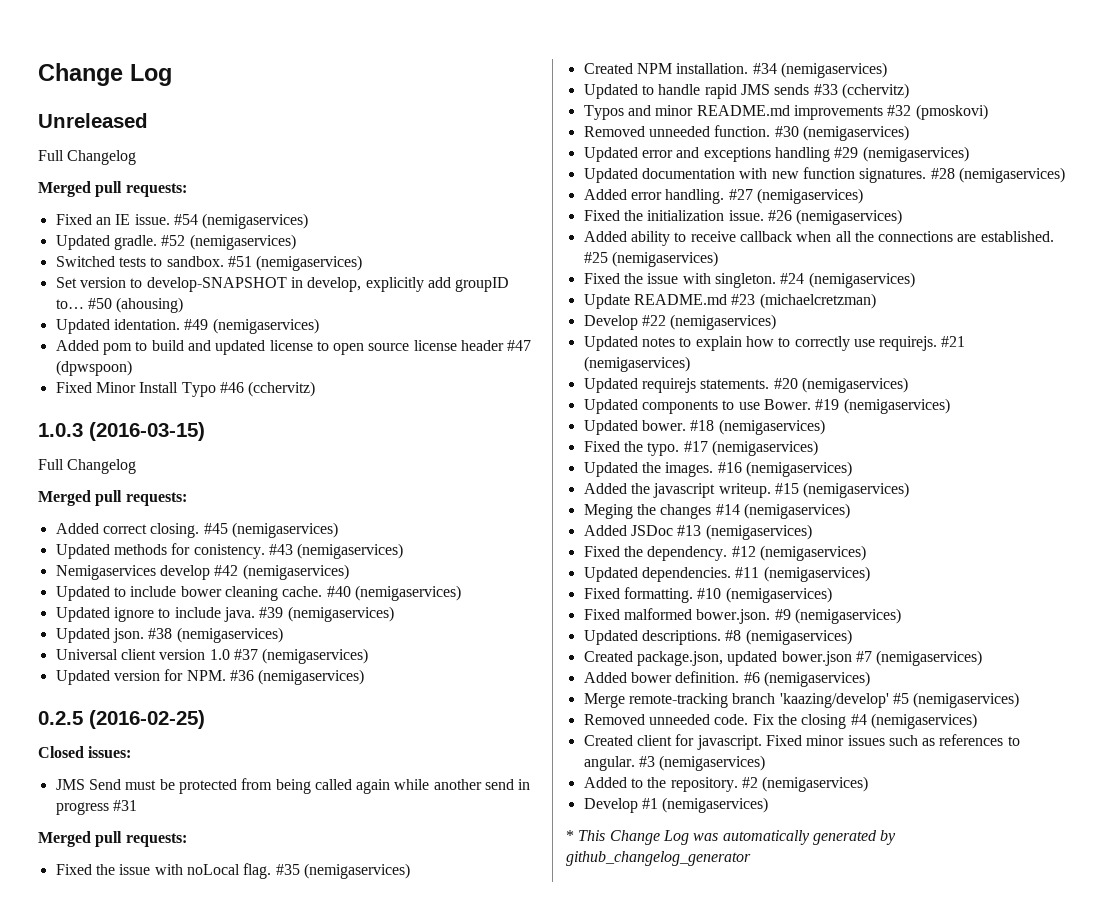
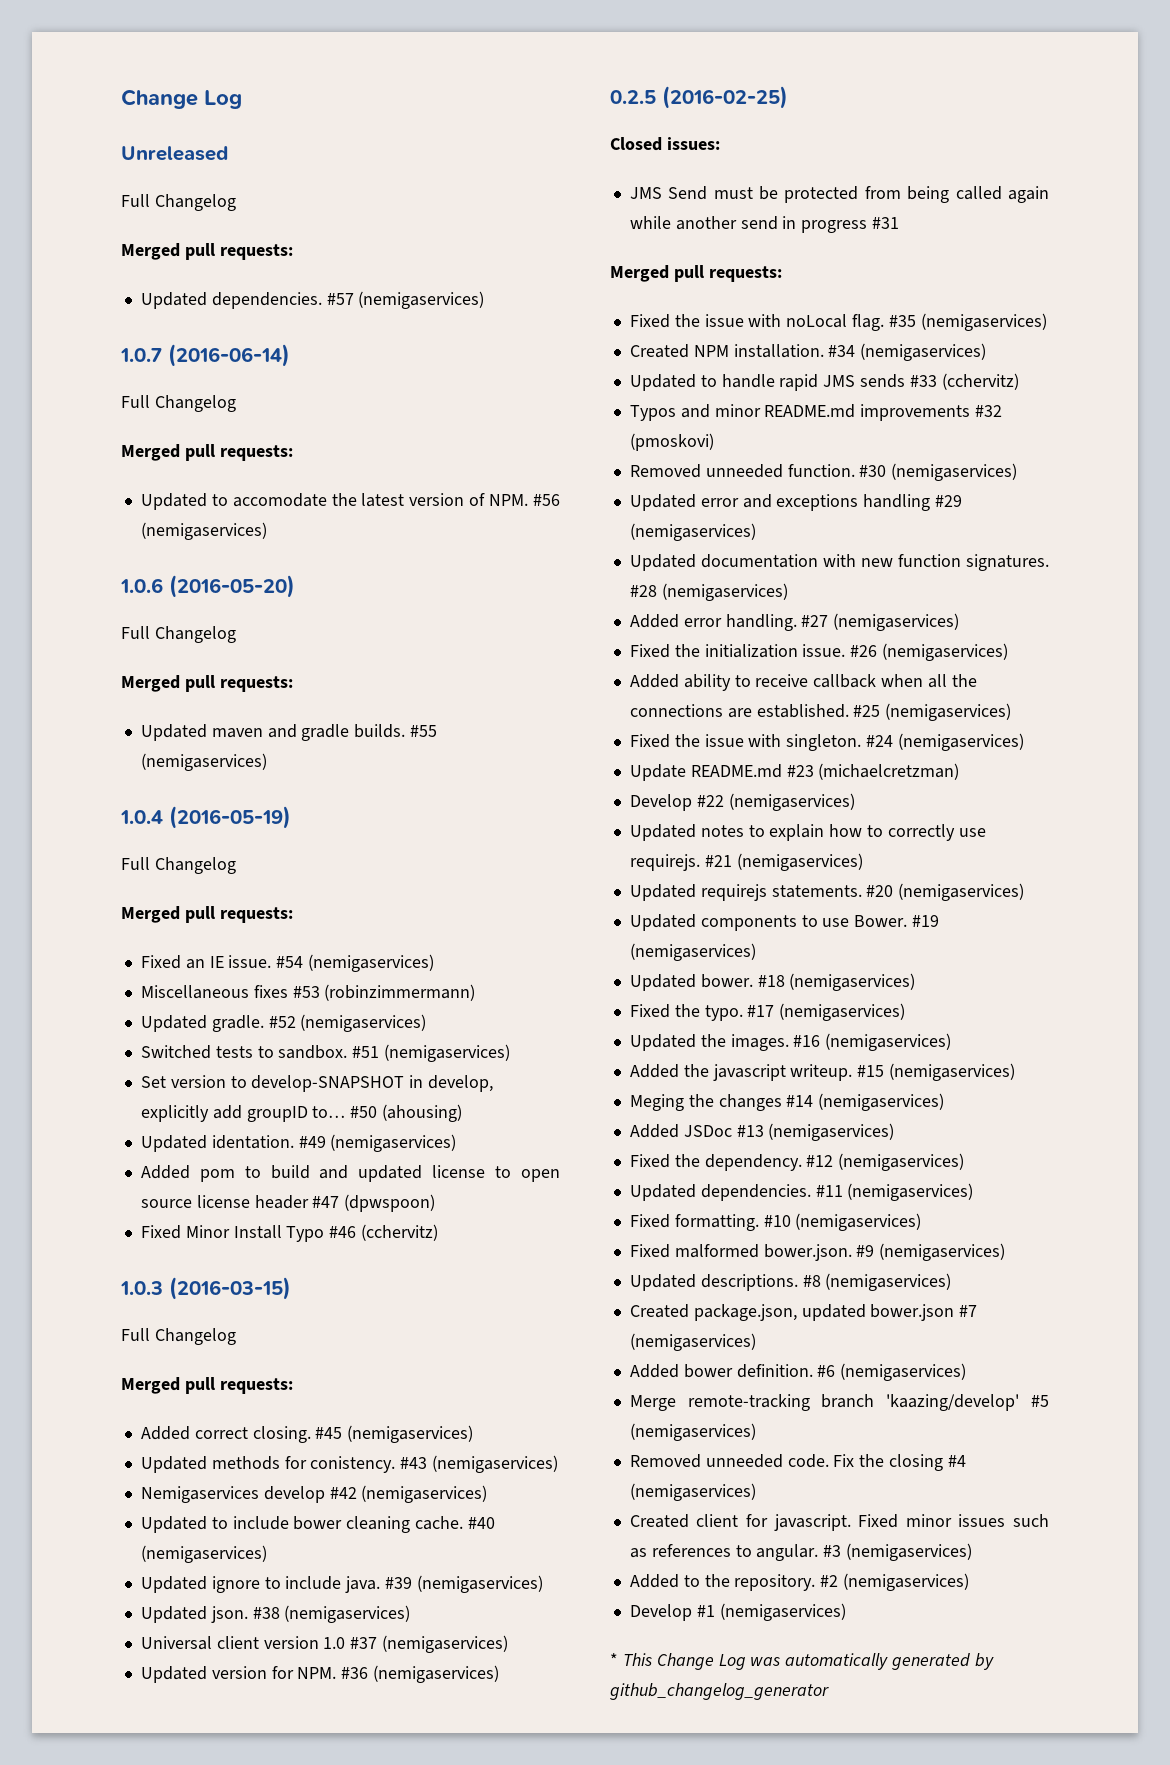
+ Updated dependencies. #57 (nemigaservices)
+ 1.0.7 (2016-06-14)
+ Full Changelog
+ Merged pull requests:
+ Updated to accomodate the latest version of NPM. #56 (nemigaservices)
+ 1.0.6 (2016-05-20)
+ Full Changelog
+ Merged pull requests:
+ Updated maven and gradle builds. #55 (nemigaservices)
+ 1.0.4 (2016-05-19)
+ Full Changelog
+ Merged pull requests:
+ Miscellaneous fixes #53 (robinzimmermann)

